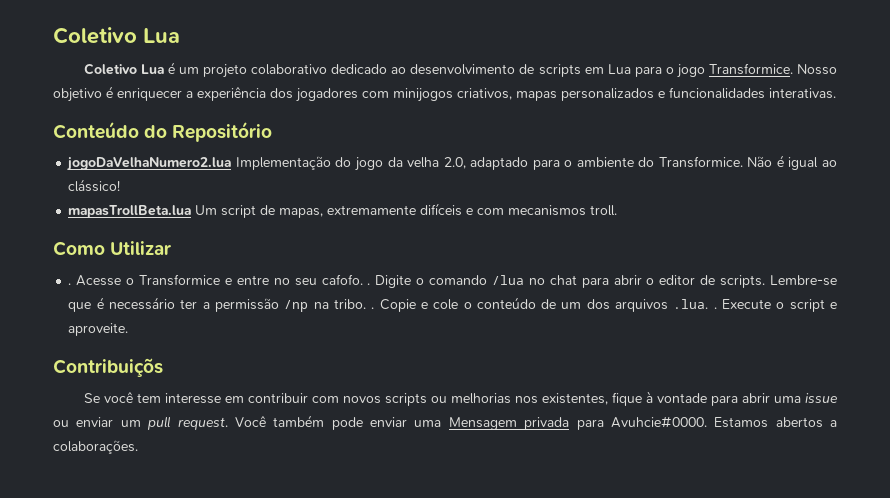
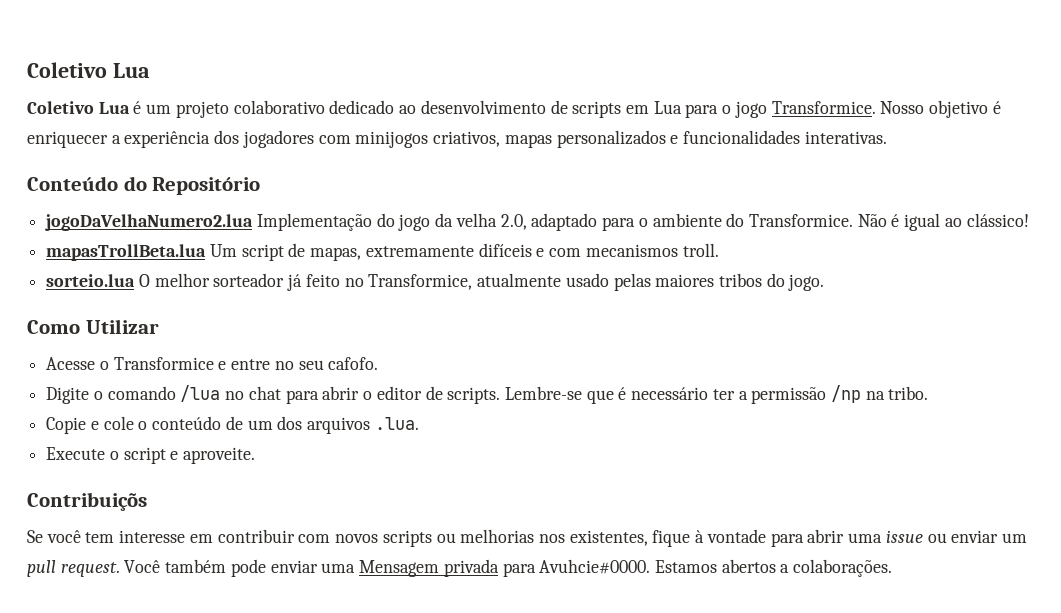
+ sorteio.lua O melhor sorteador já feito no Transformice, atualmente usado pelas maiores tribos do jogo.
  Como Utilizar
- . Acesse o Transformice e entre no seu cafofo. . Digite o comando /lua no chat para abrir o editor de scripts.
+ Acesse o Transformice e entre no seu cafofo.
+ Digite o comando /lua no chat para abrir o editor de scripts.
- Lembre-se que é necessário ter a permissão /np na tribo. . Copie e cole o conteúdo de um dos arquivos .lua. . Execute o script e aproveite.
+ Lembre-se que é necessário ter a permissão /np na tribo.
+ Copie e cole o conteúdo de um dos arquivos .lua.
+ Execute o script e aproveite.

